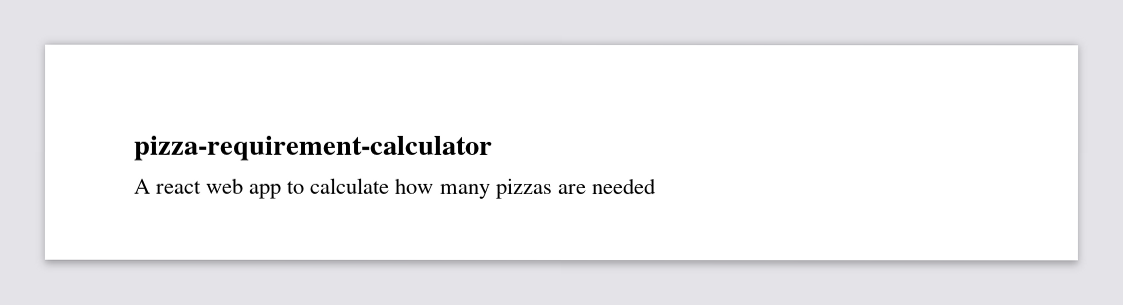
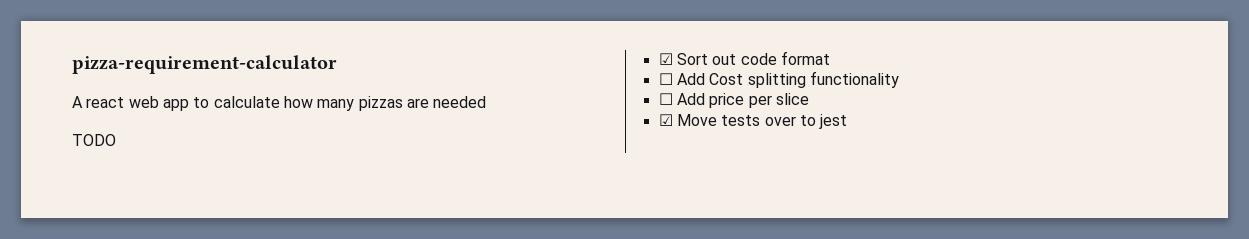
+ TODO
+ ☑ Sort out code format
+ ☐ Add Cost splitting functionality
+ ☐ Add price per slice
+ ☑ Move tests over to jest

